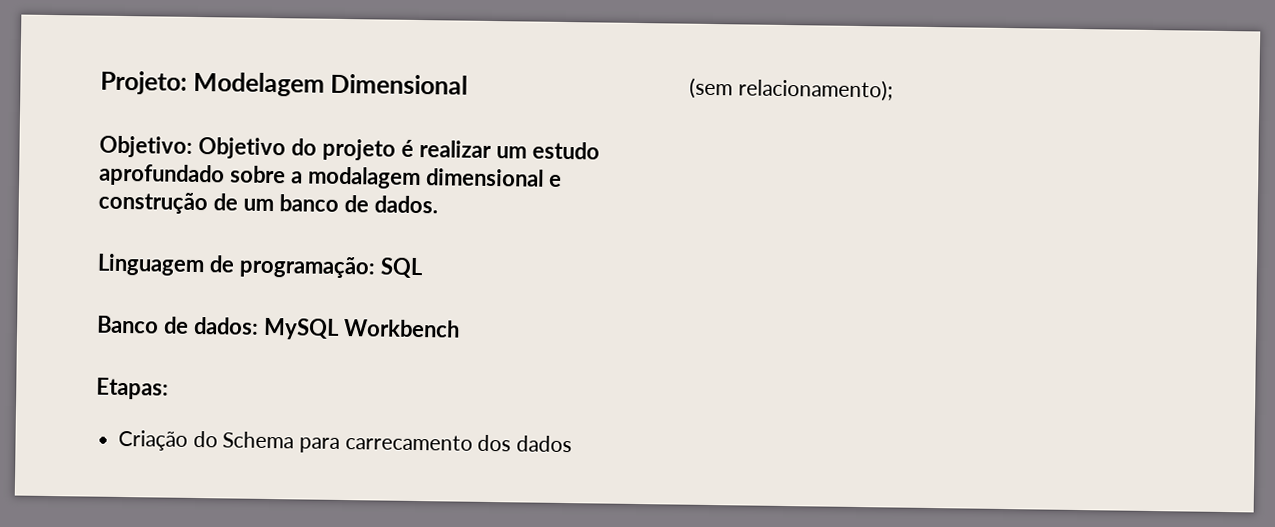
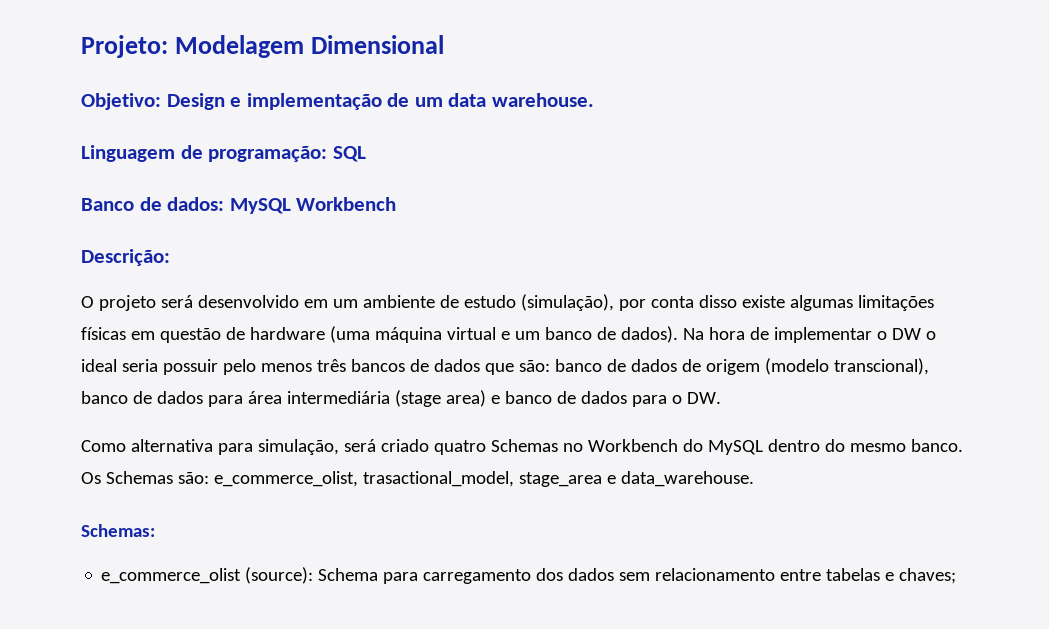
- Objetivo: Objetivo do projeto é realizar um estudo aprofundado sobre a modalagem dimensional e construção de um banco de dados.
+ Objetivo: Design e implementação de um data warehouse.
- Etapas:
- Criação do Schema para carrecamento dos dados (sem relacionamento);
+ Descrição:
+ O projeto será desenvolvido em um ambiente de estudo (simulação), por conta disso existe algumas limitações físicas em questão de hardware (uma máquina virtual e um banco de dados). Na hora de implementar o DW o ideal seria possuir pelo menos três bancos de dados que são: banco de dados de origem (modelo transcional), banco de dados para área intermediária (stage area) e banco de dados para o DW.
+ Como alternativa para simulação, será criado quatro Schemas no Workbench do MySQL dentro do mesmo banco. Os Schemas são: e_commerce_olist, trasactional_model, stage_area e data_warehouse.
+ Schemas:
+ e_commerce_olist (source): Schema para carregamento dos dados sem relacionamento entre tabelas e chaves;

